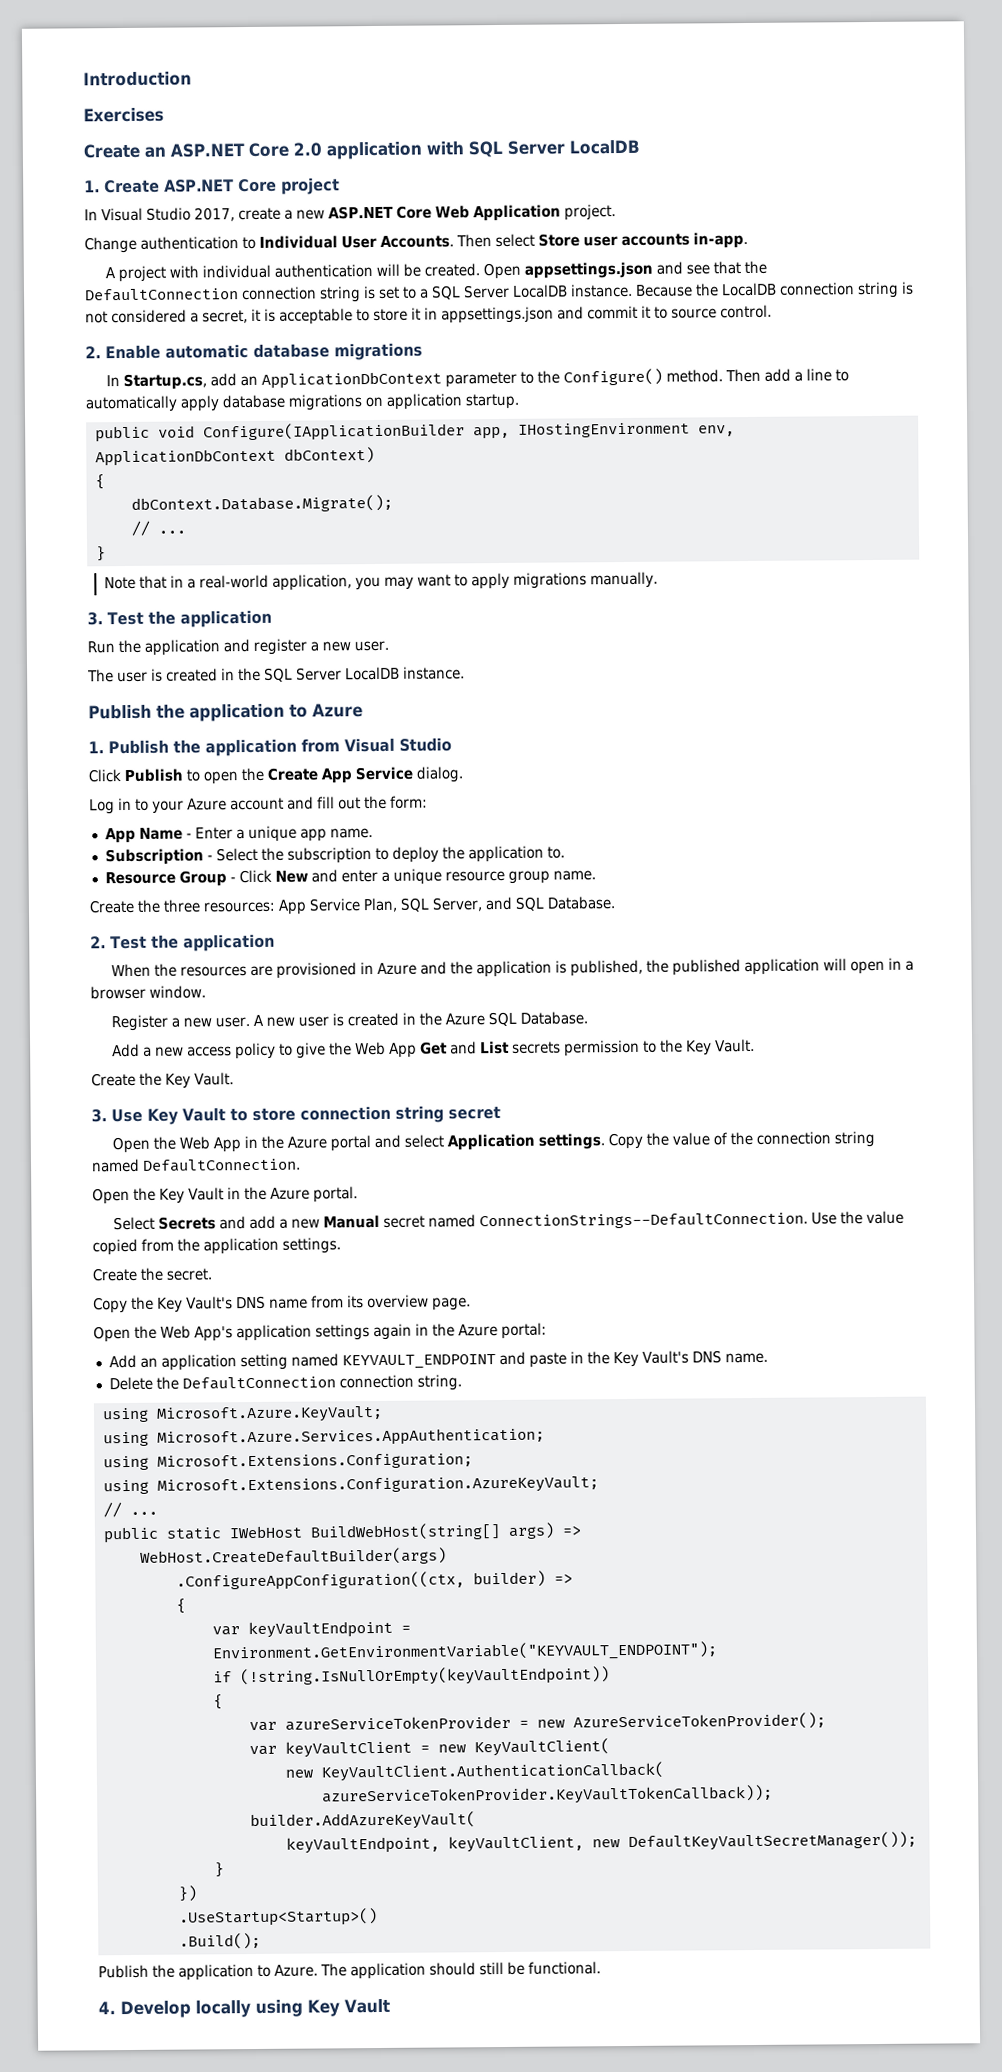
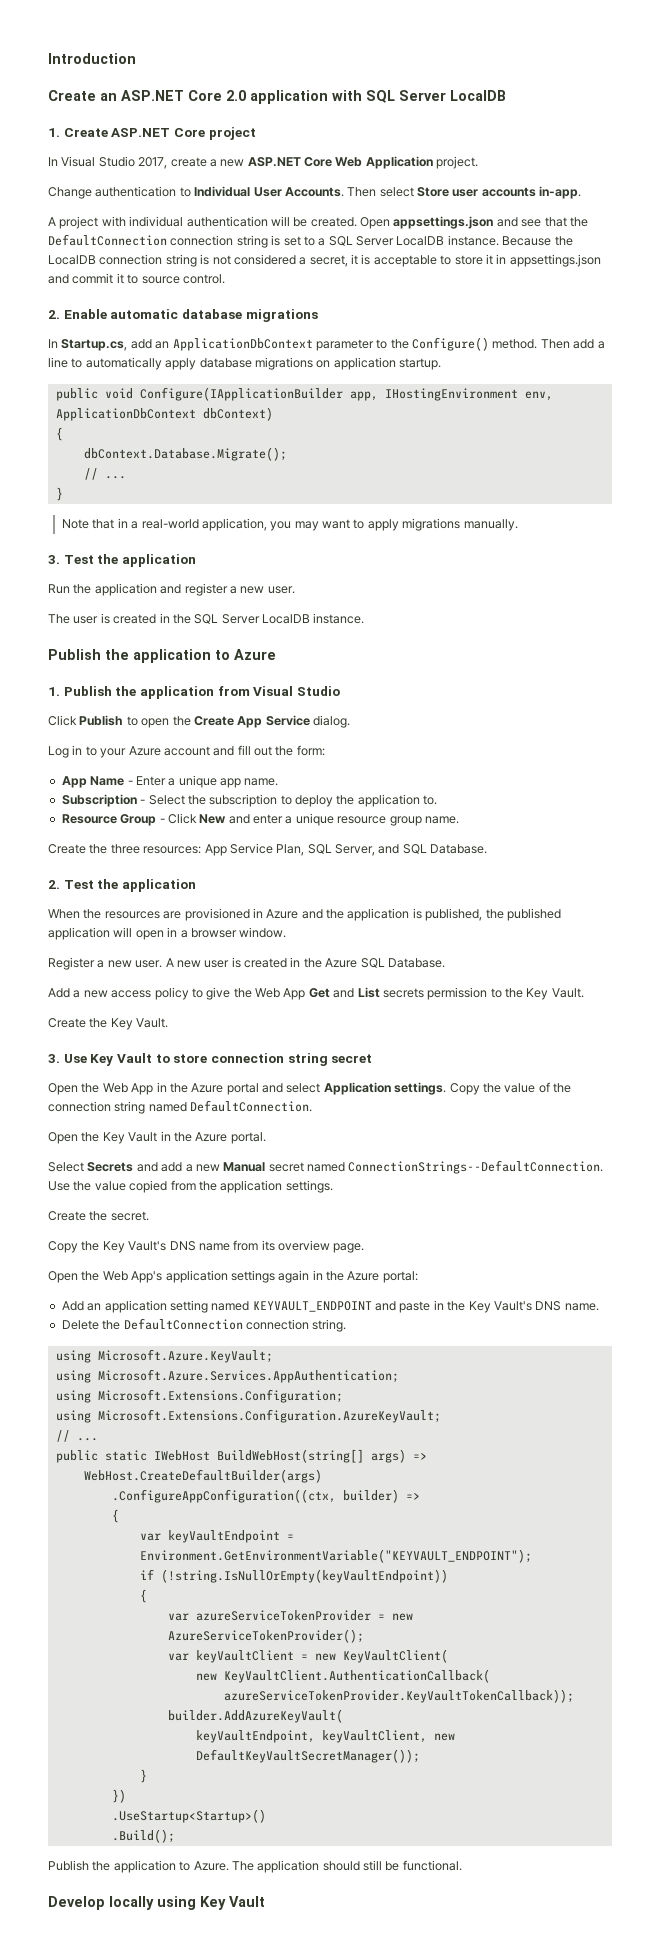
- Exercises
- 4. Develop locally using Key Vault
+ Develop locally using Key Vault

